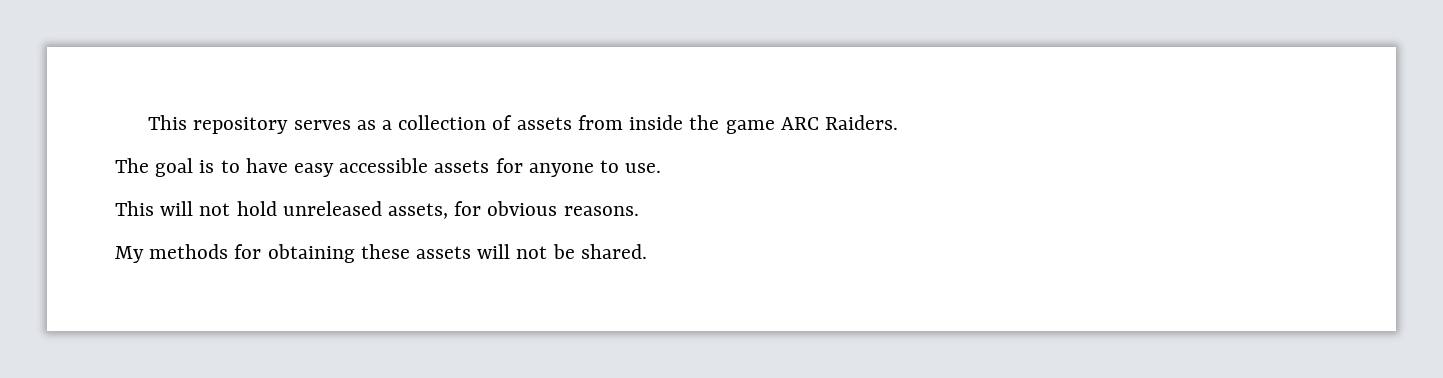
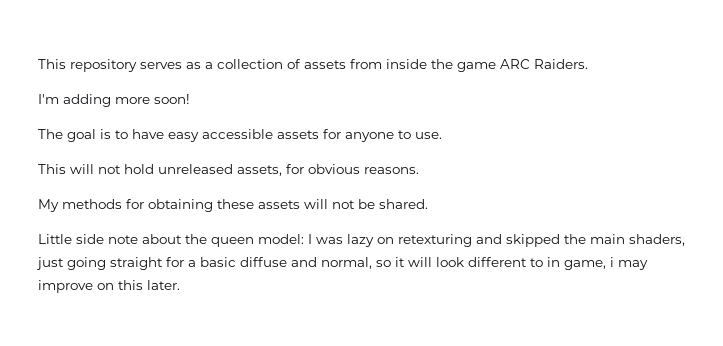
+ I'm adding more soon!
+ Little side note about the queen model: I was lazy on retexturing and skipped the main shaders, just going straight for a basic diffuse and normal, so it will look different to in game, i may improve on this later.

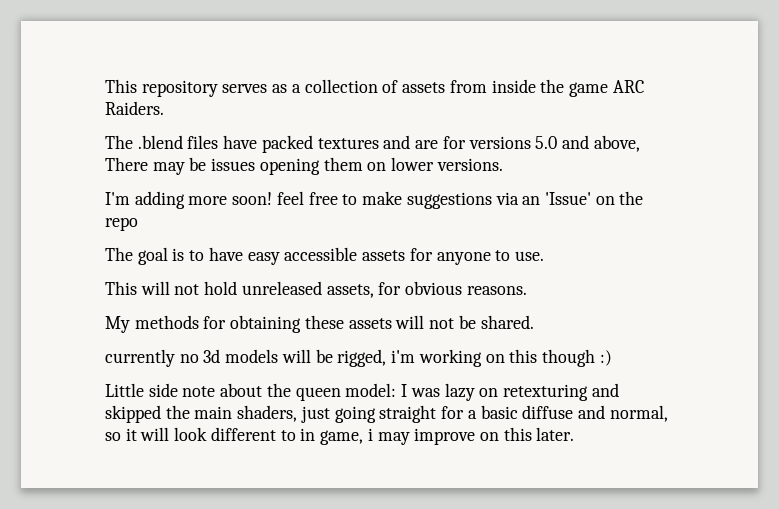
- I'm adding more soon!
+ The .blend files have packed textures and are for versions 5.0 and above, There may be issues opening them on lower versions.
+ I'm adding more soon! feel free to make suggestions via an 'Issue' on the repo
+ currently no 3d models will be rigged, i'm working on this though :)

